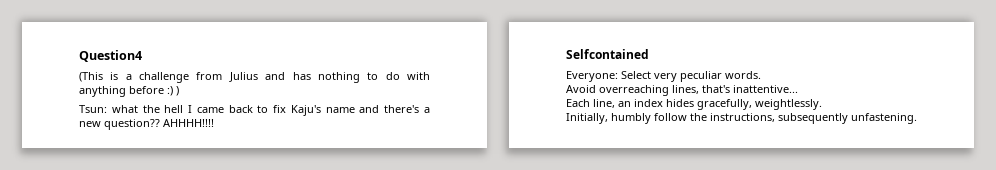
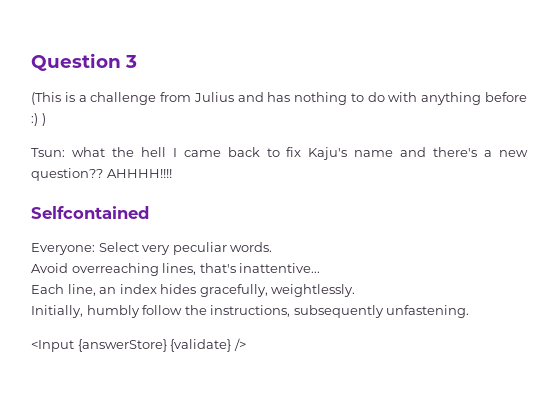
- Question4
+ Question 3
+ <Input {answerStore} {validate} />

